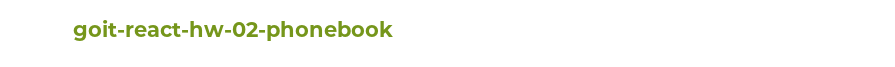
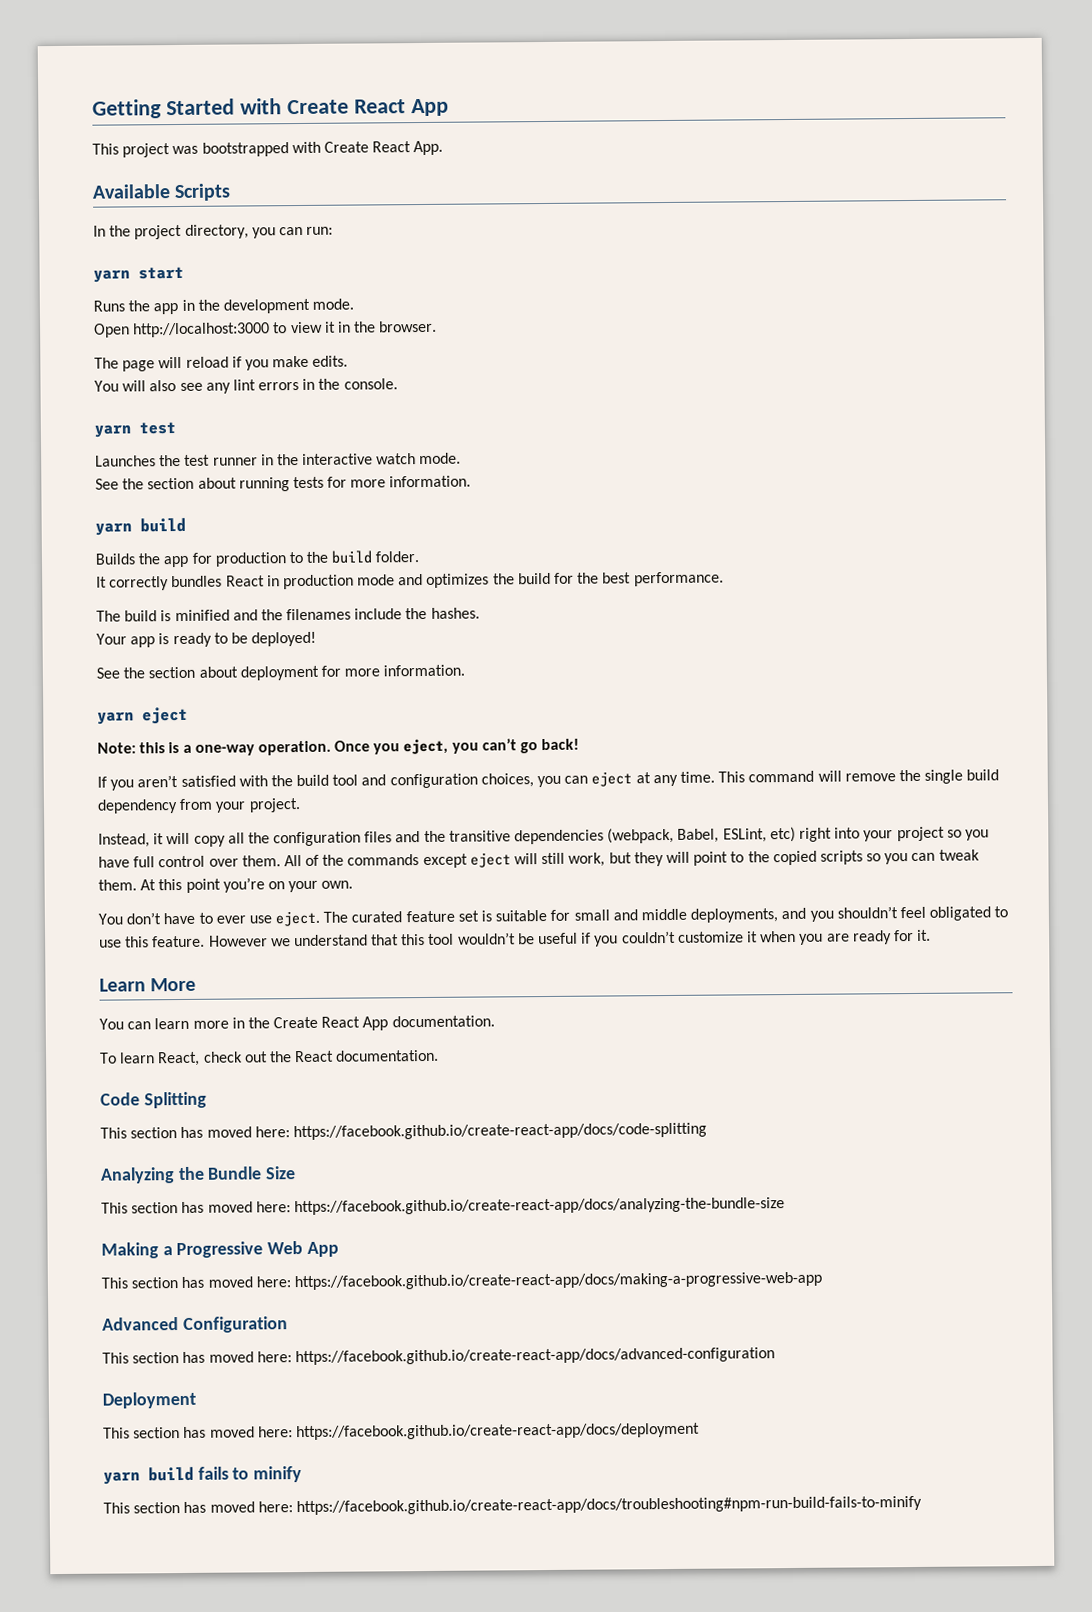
- goit-react-hw-02-phonebook
+ Getting Started with Create React App
+ This project was bootstrapped with Create React App.
+ Available Scripts
+ In the project directory, you can run:
+ yarn start
+ Runs the app in the development mode.
+ Open http://localhost:3000 to view it in the browser.
+ The page will reload if you make edits.
+ You will also see any lint errors in the console.
+ yarn test
+ Launches the test runner in the interactive watch mode.
+ See the section about running tests for more information.
+ yarn build
+ Builds the app for production to the build folder.
+ It correctly bundles React in production mode and optimizes the build for the best performance.
+ The build is minified and the filenames include the hashes.
+ Your app is ready to be deployed!
+ See the section about deployment for more information.
+ yarn eject
+ Note: this is a one-way operation. Once you eject, you can’t go back!
+ If you aren’t satisfied with the build tool and configuration choices, you can eject at any time. This command will remove the single build dependency from your project.
+ Instead, it will copy all the configuration files and the transitive dependencies (webpack, Babel, ESLint, etc) right into your project so you have full control over them. All of the commands except eject will still work, but they will point to the copied scripts so you can tweak them. At this point you’re on your own.
+ You don’t have to ever use eject. The curated feature set is suitable for small and middle deployments, and you shouldn’t feel obligated to use this feature. However we understand that this tool wouldn’t be useful if you couldn’t customize it when you are ready for it.
+ Learn More
+ You can learn more in the Create React App documentation.
+ To learn React, check out the React documentation.
+ Code Splitting
+ This section has moved here: https://facebook.github.io/create-react-app/docs/code-splitting
+ Analyzing the Bundle Size
+ This section has moved here: https://facebook.github.io/create-react-app/docs/analyzing-the-bundle-size
+ Making a Progressive Web App
+ This section has moved here: https://facebook.github.io/create-react-app/docs/making-a-progressive-web-app
+ Advanced Configuration
+ This section has moved here: https://facebook.github.io/create-react-app/docs/advanced-configuration
+ Deployment
+ This section has moved here: https://facebook.github.io/create-react-app/docs/deployment
+ yarn build fails to minify
+ This section has moved here: https://facebook.github.io/create-react-app/docs/troubleshooting#npm-run-build-fails-to-minify

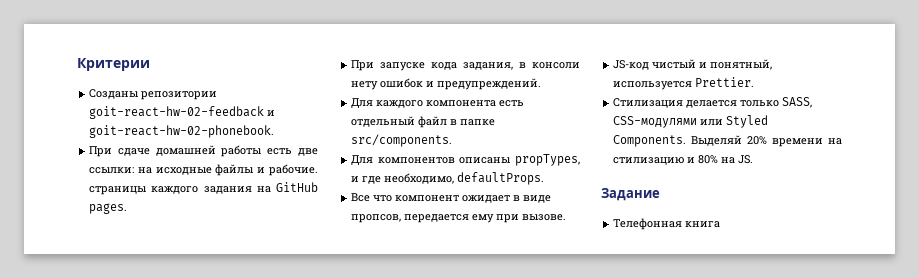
- Getting Started with Create React App
- This project was bootstrapped with Create React App.
- Available Scripts
- In the project directory, you can run:
- yarn start
- Runs the app in the development mode.
- Open http://localhost:3000 to view it in the browser.
- The page will reload if you make edits.
- You will also see any lint errors in the console.
- yarn test
- Launches the test runner in the interactive watch mode.
- See the section about running tests for more information.
- yarn build
- Builds the app for production to the build folder.
- It correctly bundles React in production mode and optimizes the build for the best performance.
- The build is minified and the filenames include the hashes.
- Your app is ready to be deployed!
- See the section about deployment for more information.
- yarn eject
- Note: this is a one-way operation. Once you eject, you can’t go back!
- If you aren’t satisfied with the build tool and configuration choices, you can eject at any time. This command will remove the single build dependency from your project.
- Instead, it will copy all the configuration files and the transitive dependencies (webpack, Babel, ESLint, etc) right into your project so you have full control over them. All of the commands except eject will still work, but they will point to the copied scripts so you can tweak them. At this point you’re on your own.
- You don’t have to ever use eject. The curated feature set is suitable for small and middle deployments, and you shouldn’t feel obligated to use this feature. However we understand that this tool wouldn’t be useful if you couldn’t customize it when you are ready for it.
- Learn More
- You can learn more in the Create React App documentation.
- To learn React, check out the React documentation.
- Code Splitting
- This section has moved here: https://facebook.github.io/create-react-app/docs/code-splitting
- Analyzing the Bundle Size
- This section has moved here: https://facebook.github.io/create-react-app/docs/analyzing-the-bundle-size
- Making a Progressive Web App
- This section has moved here: https://facebook.github.io/create-react-app/docs/making-a-progressive-web-app
- Advanced Configuration
- This section has moved here: https://facebook.github.io/create-react-app/docs/advanced-configuration
- Deployment
- This section has moved here: https://facebook.github.io/create-react-app/docs/deployment
- yarn build fails to minify
- This section has moved here: https://facebook.github.io/create-react-app/docs/troubleshooting#npm-run-build-fails-to-minify
+ Критерии
+ Созданы репозитории goit-react-hw-02-feedback и goit-react-hw-02-phonebook.
+ При сдаче домашней работы есть две ссылки: на исходные файлы и рабочие. страницы каждого задания на GitHub pages.
+ При запуске кода задания, в консоли нету ошибок и предупреждений.
+ Для каждого компонента есть отдельный файл в папке src/components.
+ Для компонентов описаны propTypes, и где необходимо, defaultProps.
+ Все что компонент ожидает в виде пропсов, передается ему при вызове.
+ JS-код чистый и понятный, используется Prettier.
+ Стилизация делается только SASS, CSS-модулями или Styled Components. Выделяй 20% времени на стилизацию и 80% на JS.
+ Заданиe
+ Телефонная книга

